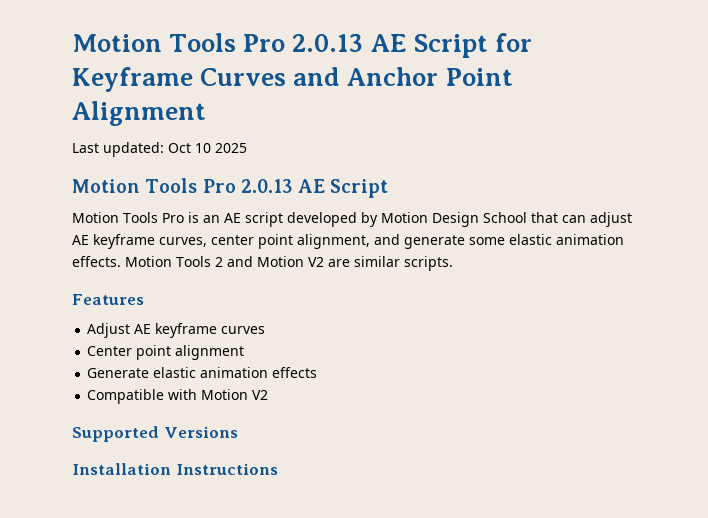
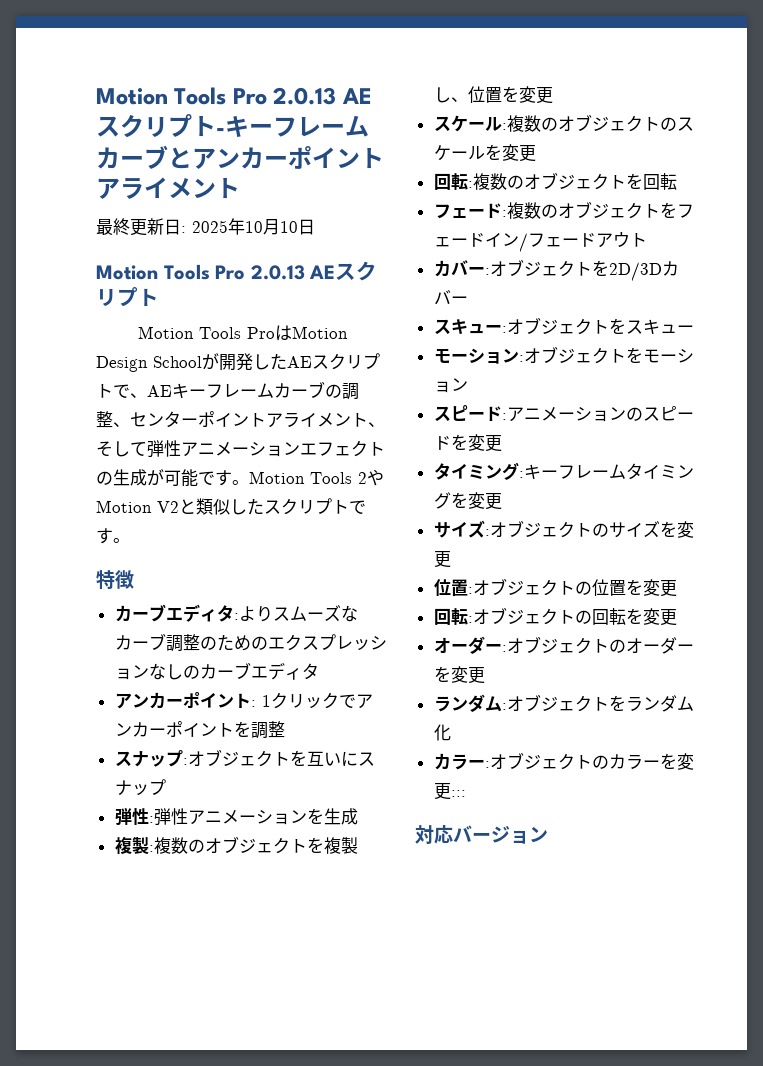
- Motion Tools Pro 2.0.13 AE Script for Keyframe Curves and Anchor Point Alignment
- Last updated: Oct 10 2025
- Motion Tools Pro 2.0.13 AE Script
- Motion Tools Pro is an AE script developed by Motion Design School that can adjust AE keyframe curves, center point alignment, and generate some elastic animation effects.
+ Motion Tools Pro 2.0.13 AEスクリプト-キーフレームカーブとアンカーポイントアライメント
+ 最終更新日: 2025年10月10日
+ Motion Tools Pro 2.0.13 AEスクリプト
+ Motion Tools ProはMotion Design Schoolが開発したAEスクリプトで、AEキーフレームカーブの調整、センターポイントアライメント、そして弾性アニメーションエフェクトの生成が可能です。
- Motion Tools 2 and Motion V2 are similar scripts.
- Features
- Adjust AE keyframe curves
- Center point alignment
- Generate elastic animation effects
- Compatible with Motion V2
- Supported Versions
- Installation Instructions
+ Motion Tools 2やMotion V2と類似したスクリプトです。
+ 特徴
+ カーブエディタ:よりスムーズなカーブ調整のためのエクスプレッションなしのカーブエディタ
+ アンカーポイント: 1クリックでアンカーポイントを調整
+ スナップ:オブジェクトを互いにスナップ
+ 弾性:弾性アニメーションを生成
+ 複製:複数のオブジェクトを複製し、位置を変更
+ スケール:複数のオブジェクトのスケールを変更
+ 回転:複数のオブジェクトを回転
+ フェード:複数のオブジェクトをフェードイン/フェードアウト
+ カバー:オブジェクトを2D/3Dカバー
+ スキュー:オブジェクトをスキュー
+ モーション:オブジェクトをモーション
+ スピード:アニメーションのスピードを変更
+ タイミング:キーフレームタイミングを変更
+ サイズ:オブジェクトのサイズを変更
+ 位置:オブジェクトの位置を変更
+ 回転:オブジェクトの回転を変更
+ オーダー:オブジェクトのオーダーを変更
+ ランダム:オブジェクトをランダム化
+ カラー:オブジェクトのカラーを変更:::
+ 対応バージョン

